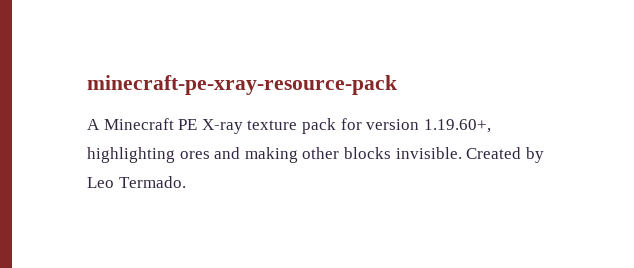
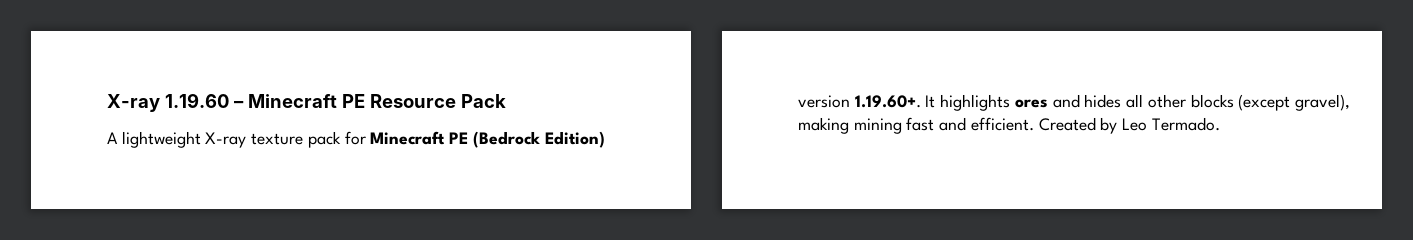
- minecraft-pe-xray-resource-pack
+ X-ray 1.19.60 – Minecraft PE Resource Pack
- A Minecraft PE X-ray texture pack for version 1.19.60+, highlighting ores and making other blocks invisible.
+ A lightweight X-ray texture pack for Minecraft PE (Bedrock Edition) version 1.19.60+. It highlights ores and hides all other blocks (except gravel), making mining fast and efficient.

